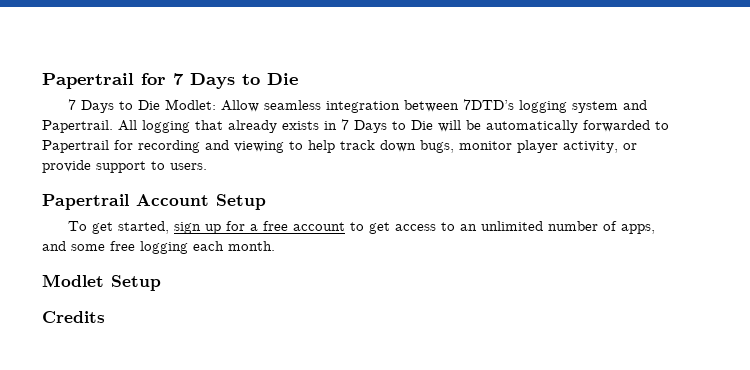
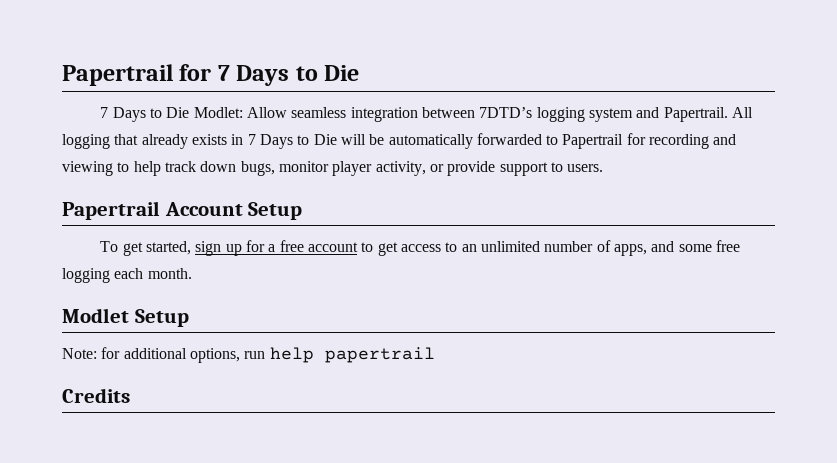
+ Note: for additional options, run help papertrail

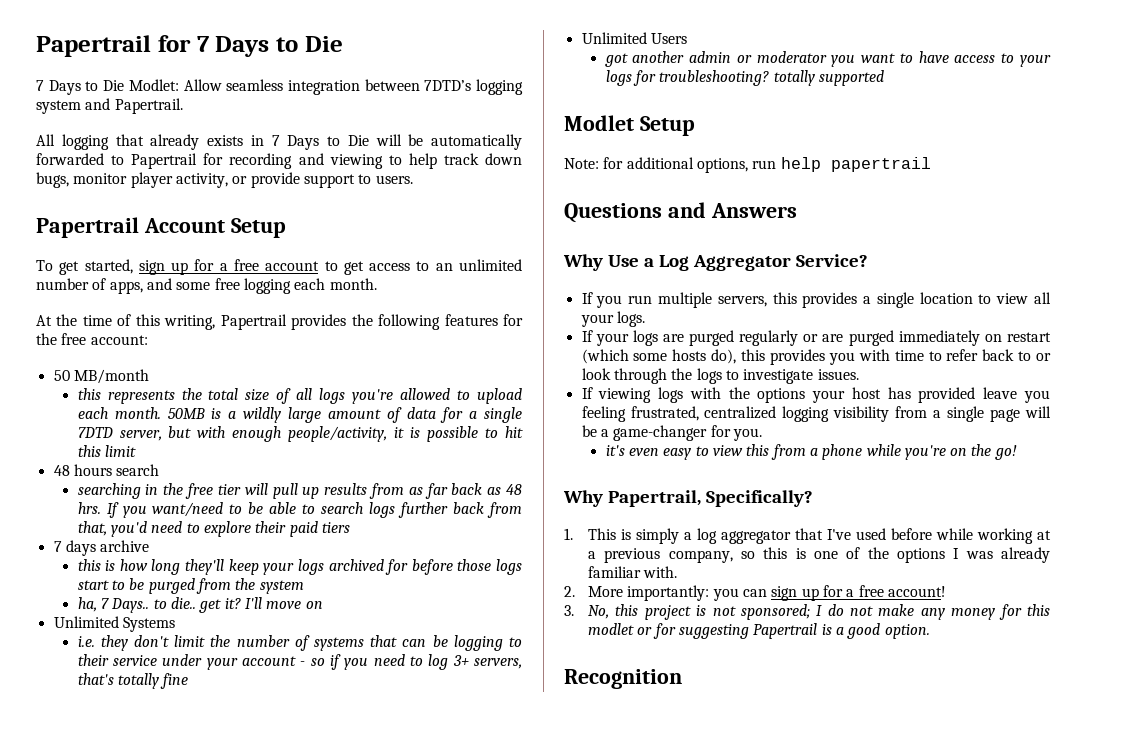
- 7 Days to Die Modlet: Allow seamless integration between 7DTD’s logging system and Papertrail. All logging that already exists in 7 Days to Die will be automatically forwarded to Papertrail for recording and viewing to help track down bugs, monitor player activity, or provide support to users.
+ 7 Days to Die Modlet: Allow seamless integration between 7DTD’s logging system and Papertrail.
+ All logging that already exists in 7 Days to Die will be automatically forwarded to Papertrail for recording and viewing to help track down bugs, monitor player activity, or provide support to users.
+ At the time of this writing, Papertrail provides the following features for the free account:
+ 50 MB/month
+ this represents the total size of all logs you're allowed to upload each month. 50MB is a wildly large amount of data for a single 7DTD server, but with enough people/activity, it is possible to hit this limit
+ 48 hours search
+ searching in the free tier will pull up results from as far back as 48 hrs. If you want/need to be able to search logs further back from that, you'd need to explore their paid tiers
+ 7 days archive
+ this is how long they'll keep your logs archived for before those logs start to be purged from the system
+ ha, 7 Days.. to die.. get it? I'll move on
+ Unlimited Systems
+ i.e. they don't limit the number of systems that can be logging to their service under your account - so if you need to log 3+ servers, that's totally fine
+ Unlimited Users
+ got another admin or moderator you want to have access to your logs for troubleshooting? totally supported
- Credits
+ Questions and Answers
+ Why Use a Log Aggregator Service?
+ If you run multiple servers, this provides a single location to view all your logs.
+ If your logs are purged regularly or are purged immediately on restart (which some hosts do), this provides you with time to refer back to or look through the logs to investigate issues.
+ If viewing logs with the options your host has provided leave you feeling frustrated, centralized logging visibility from a single page will be a game-changer for you.
+ it's even easy to view this from a phone while you're on the go!
+ Why Papertrail, Specifically?
+ 1. This is simply a log aggregator that I've used before while working at a previous company, so this is one of the options I was already familiar with.
+ 2. More importantly: you can sign up for a free account!
+ 3. No, this project is not sponsored; I do not make any money for this modlet or for suggesting Papertrail is a good option.
+ Recognition

